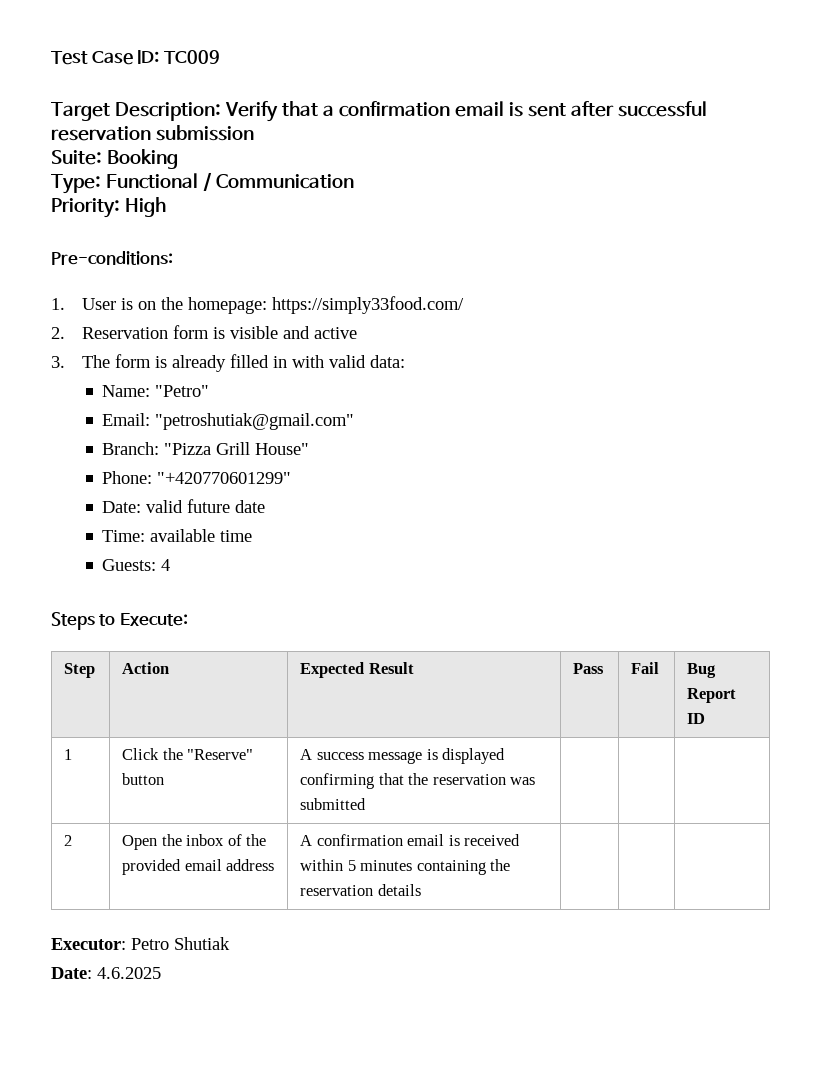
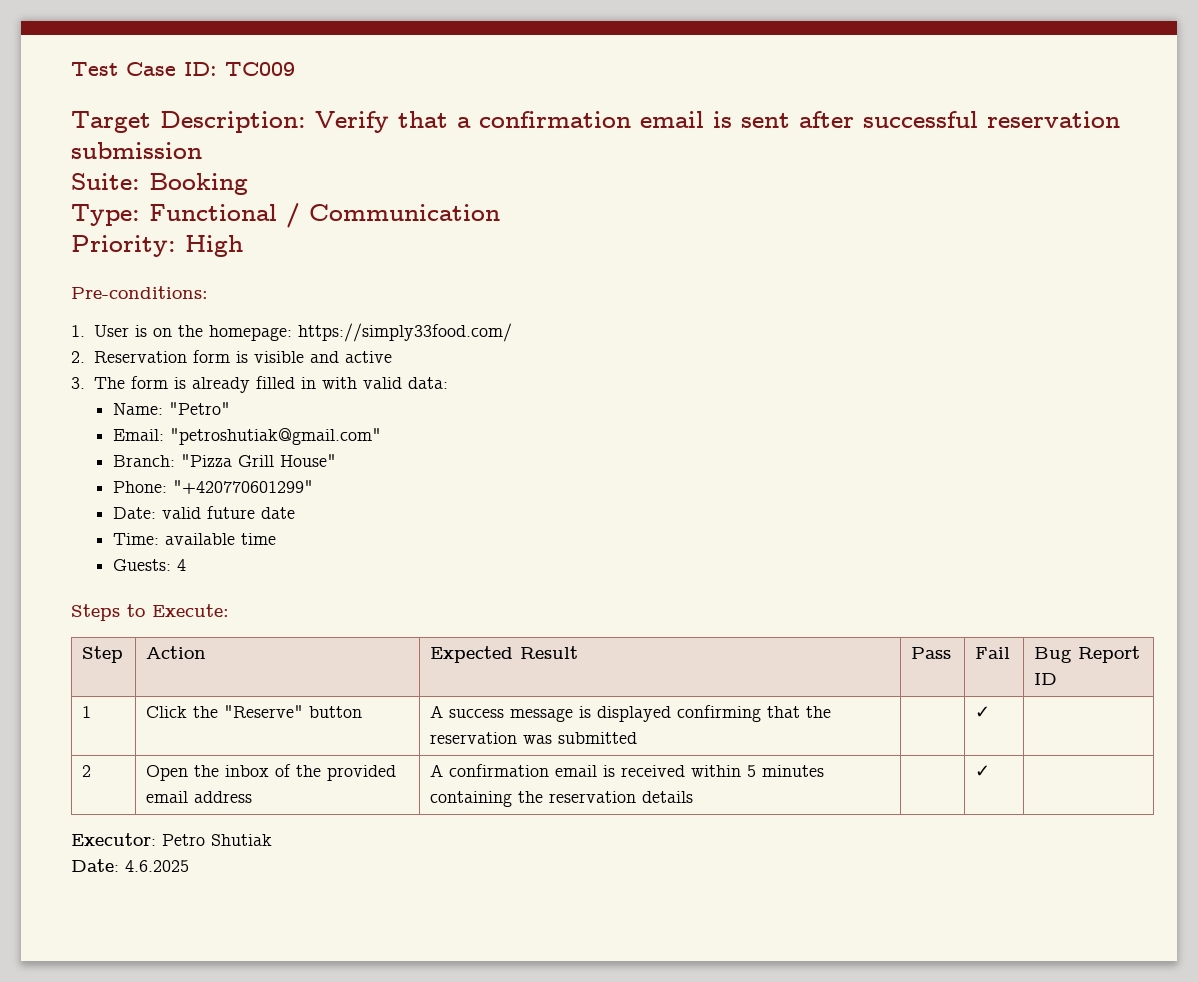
- 1 | Click the "Reserve" button | A success message is displayed confirming that the reservation was submitted | | |
+ 1 | Click the "Reserve" button | A success message is displayed confirming that the reservation was submitted | | ✓ |
- 2 | Open the inbox of the provided email address | A confirmation email is received within 5 minutes containing the reservation details | | |
+ 2 | Open the inbox of the provided email address | A confirmation email is received within 5 minutes containing the reservation details | | ✓ |

